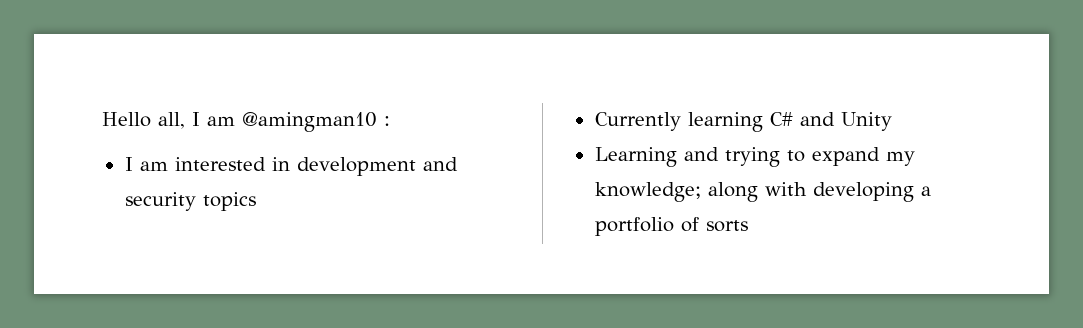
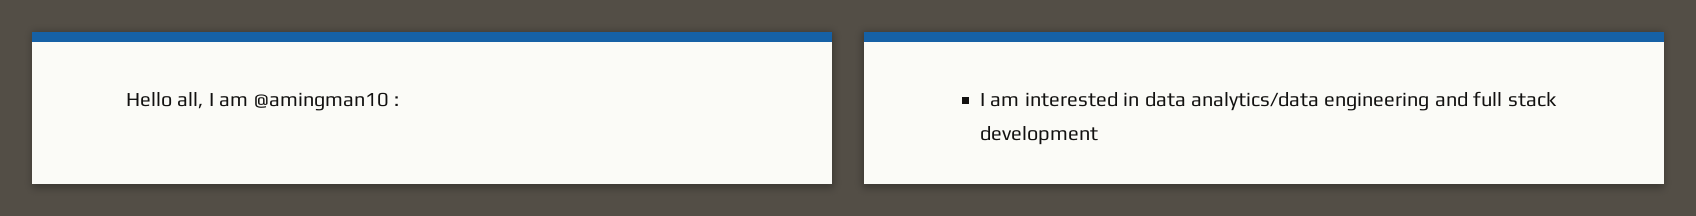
- I am interested in development and security topics
- Currently learning C# and Unity
- Learning and trying to expand my knowledge; along with developing a portfolio of sorts
+ I am interested in data analytics/data engineering and full stack development

